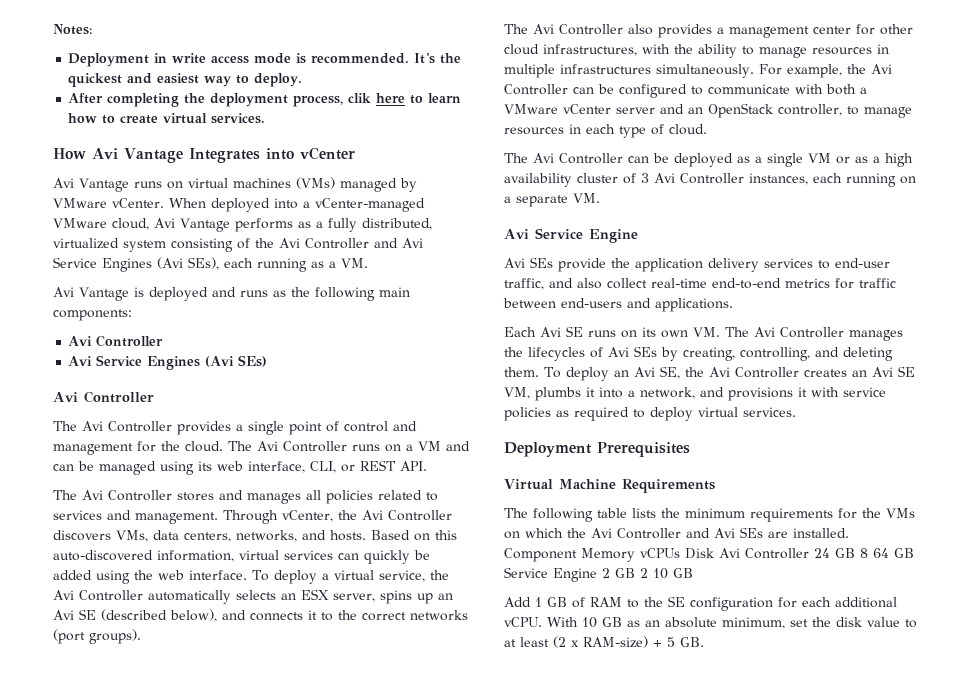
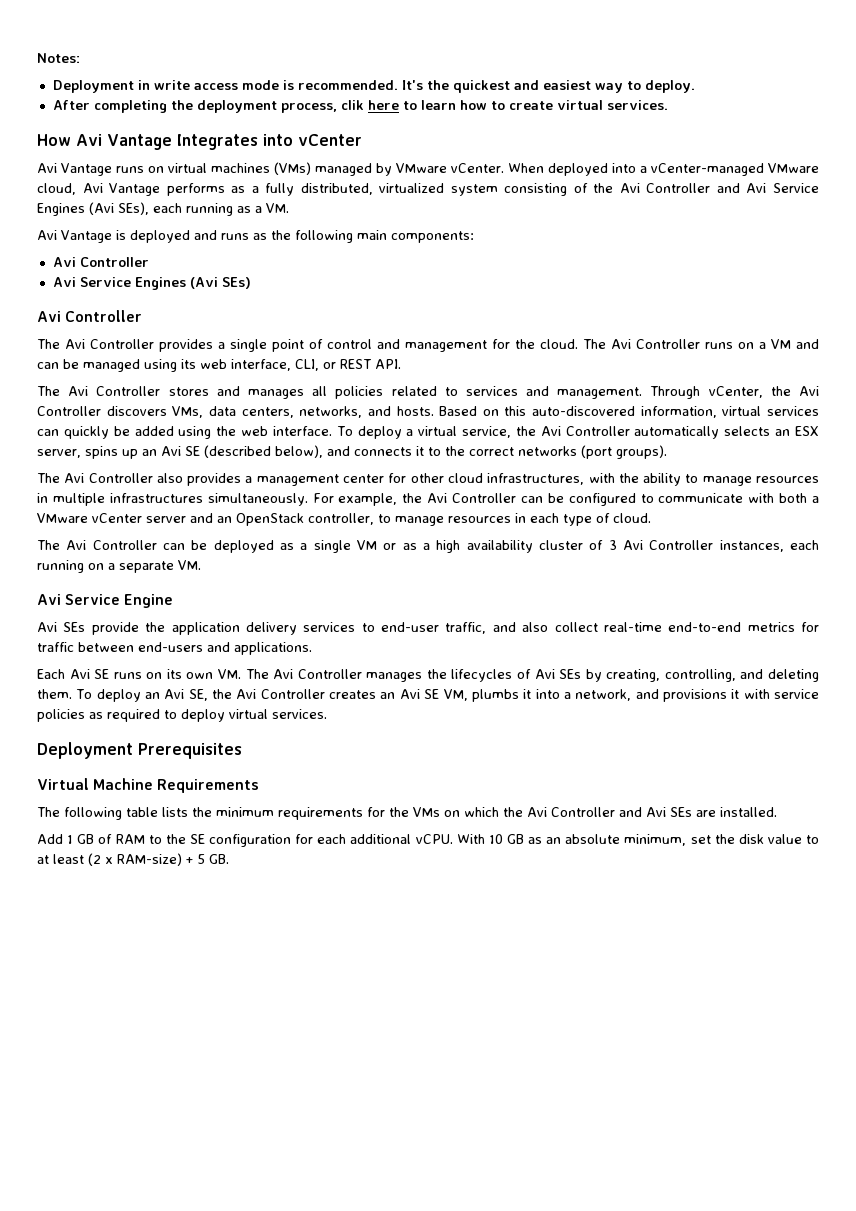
- Component Memory vCPUs Disk Avi Controller 24 GB 8 64 GB Service Engine 2 GB 2 10 GB

